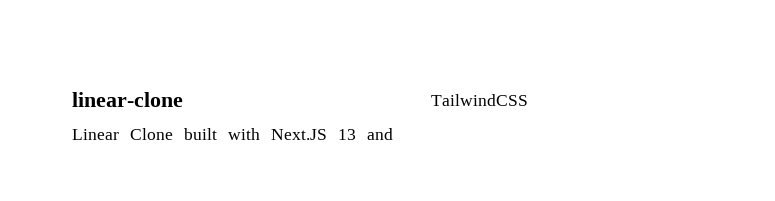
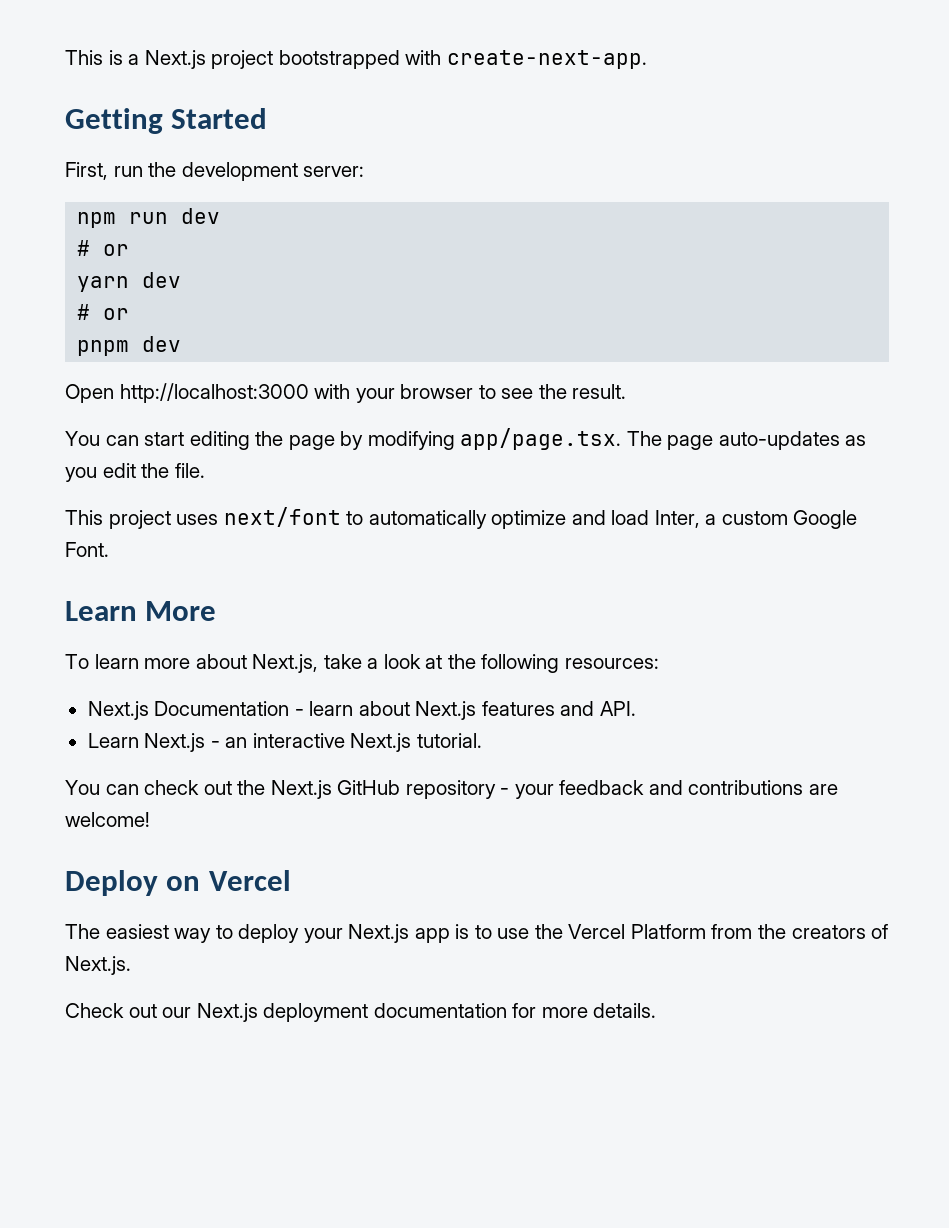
- linear-clone
- Linear Clone built with Next.JS 13 and TailwindCSS
+ This is a Next.js project bootstrapped with create-next-app.
+ Getting Started
+ First, run the development server:
+ npm run dev
+ # or
+ yarn dev
+ # or
+ pnpm dev
+ Open http://localhost:3000 with your browser to see the result.
+ You can start editing the page by modifying app/page.tsx. The page auto-updates as you edit the file.
+ This project uses next/font to automatically optimize and load Inter, a custom Google Font.
+ Learn More
+ To learn more about Next.js, take a look at the following resources:
+ Next.js Documentation - learn about Next.js features and API.
+ Learn Next.js - an interactive Next.js tutorial.
+ You can check out the Next.js GitHub repository - your feedback and contributions are welcome!
+ Deploy on Vercel
+ The easiest way to deploy your Next.js app is to use the Vercel Platform from the creators of Next.js.
+ Check out our Next.js deployment documentation for more details.

